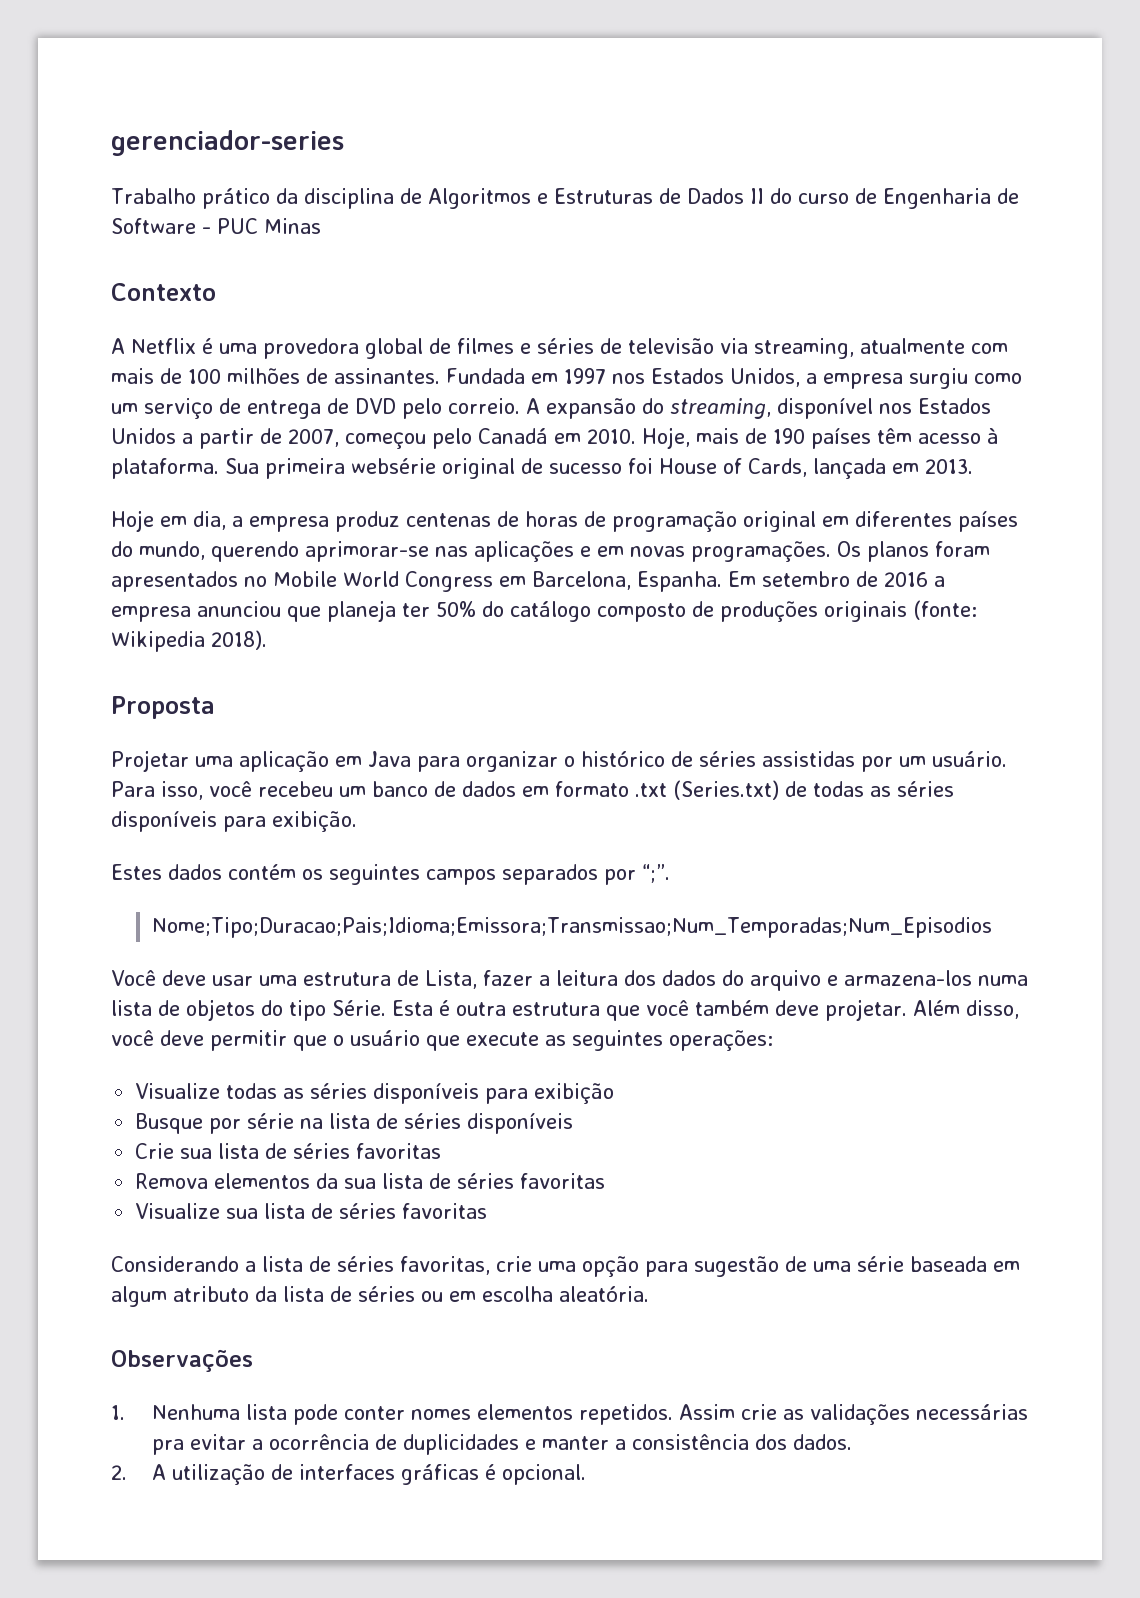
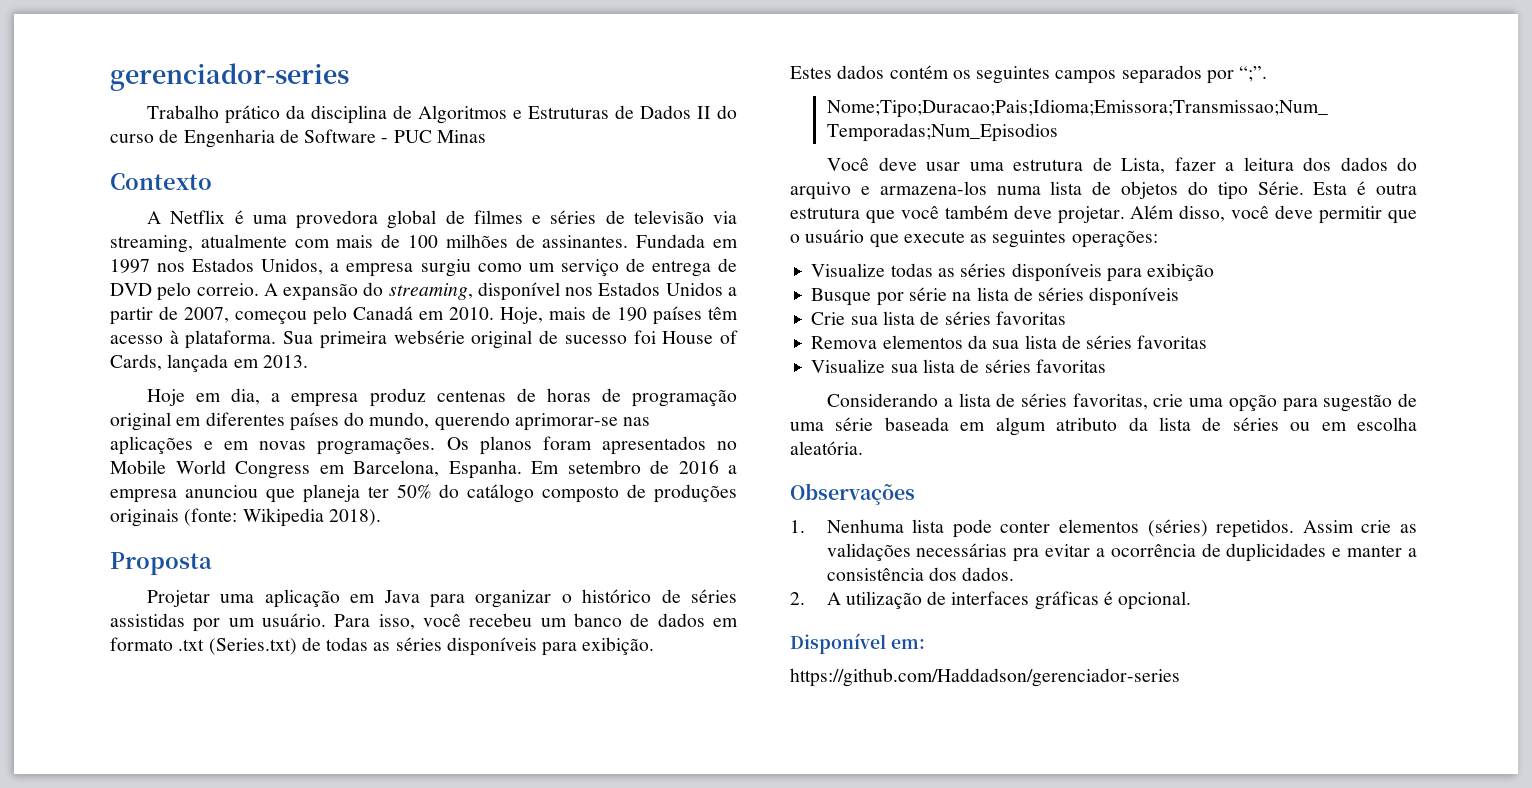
- 1. Nenhuma lista pode conter nomes elementos repetidos.
+ 1. Nenhuma lista pode conter elementos (séries) repetidos.
+ Disponível em:
+ https://github.com/Haddadson/gerenciador-series

